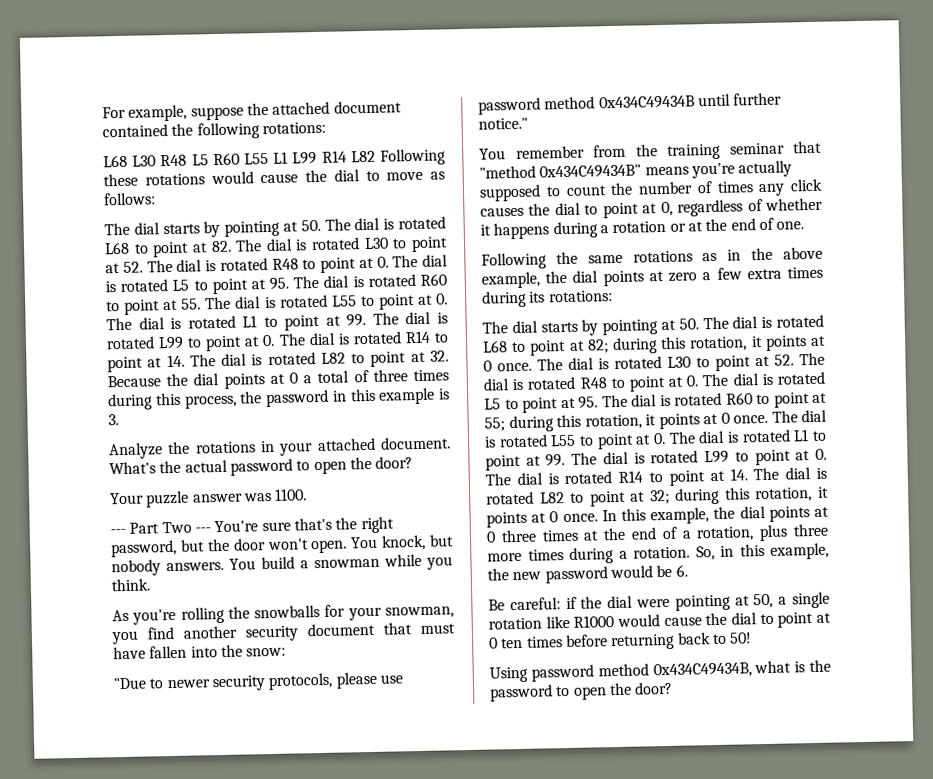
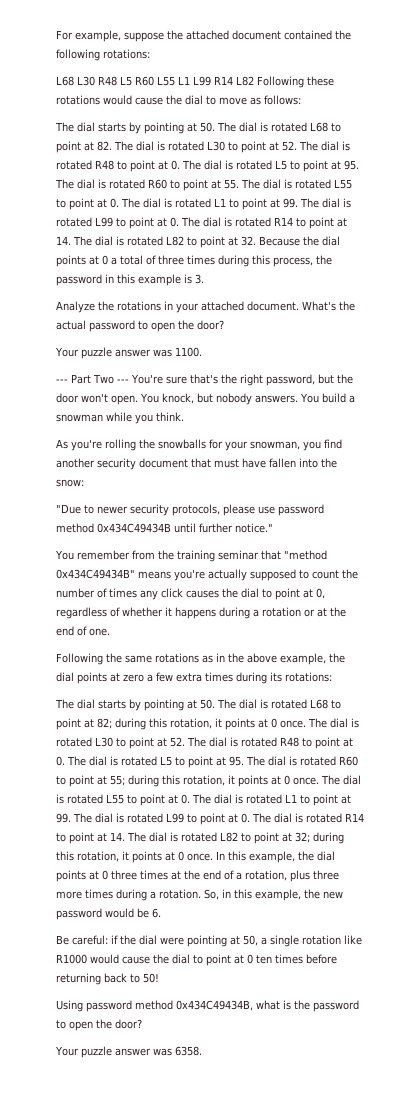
+ Your puzzle answer was 6358.

